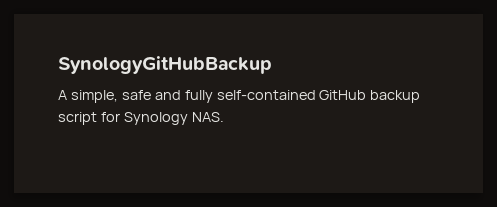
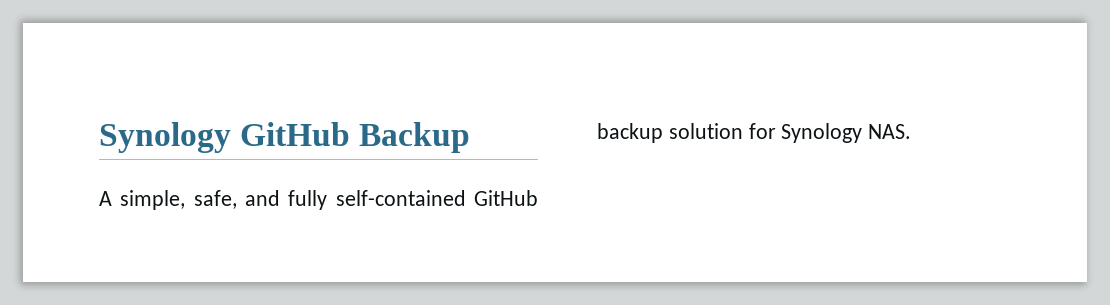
- SynologyGitHubBackup
+ Synology GitHub Backup
- A simple, safe and fully self-contained GitHub backup script for Synology NAS.
+ A simple, safe, and fully self-contained GitHub backup solution for Synology NAS.

